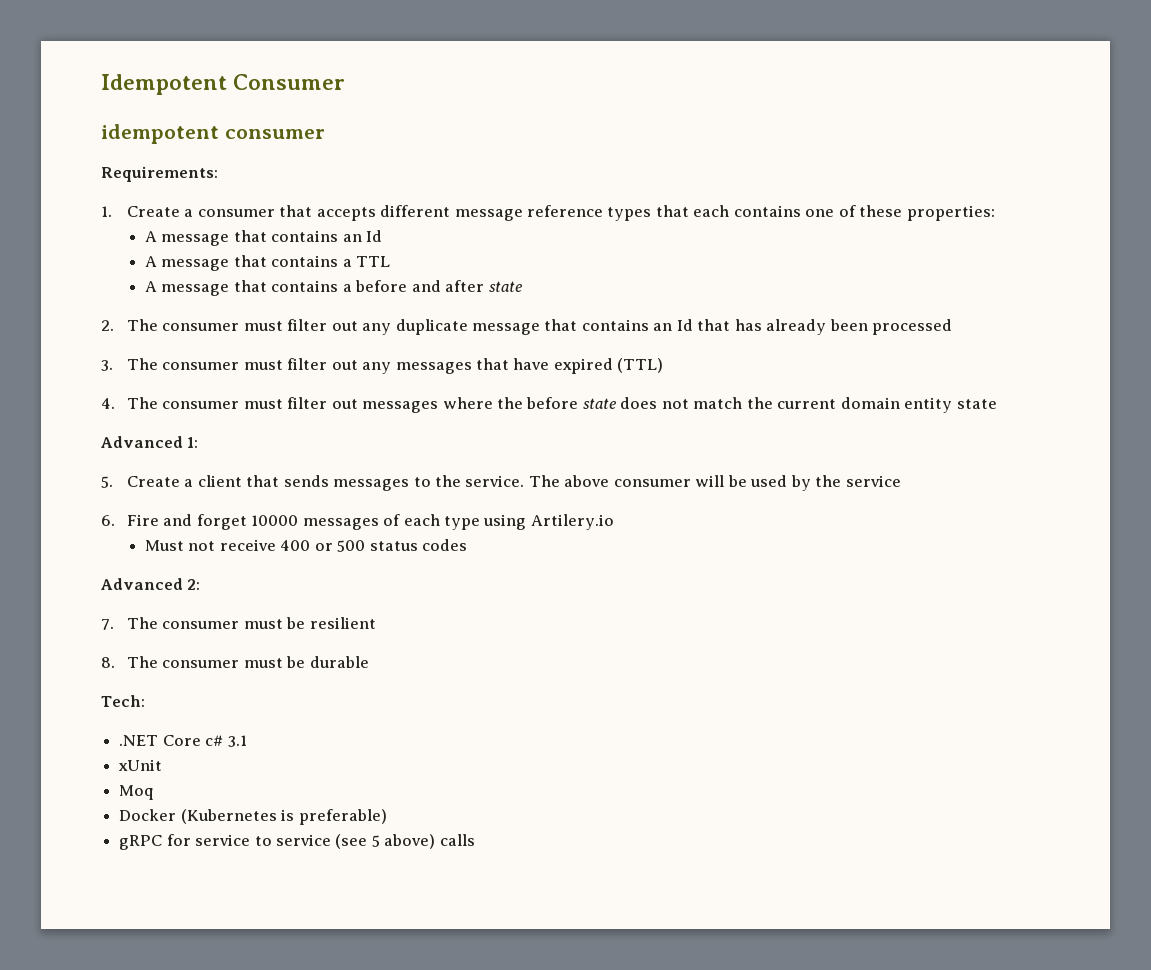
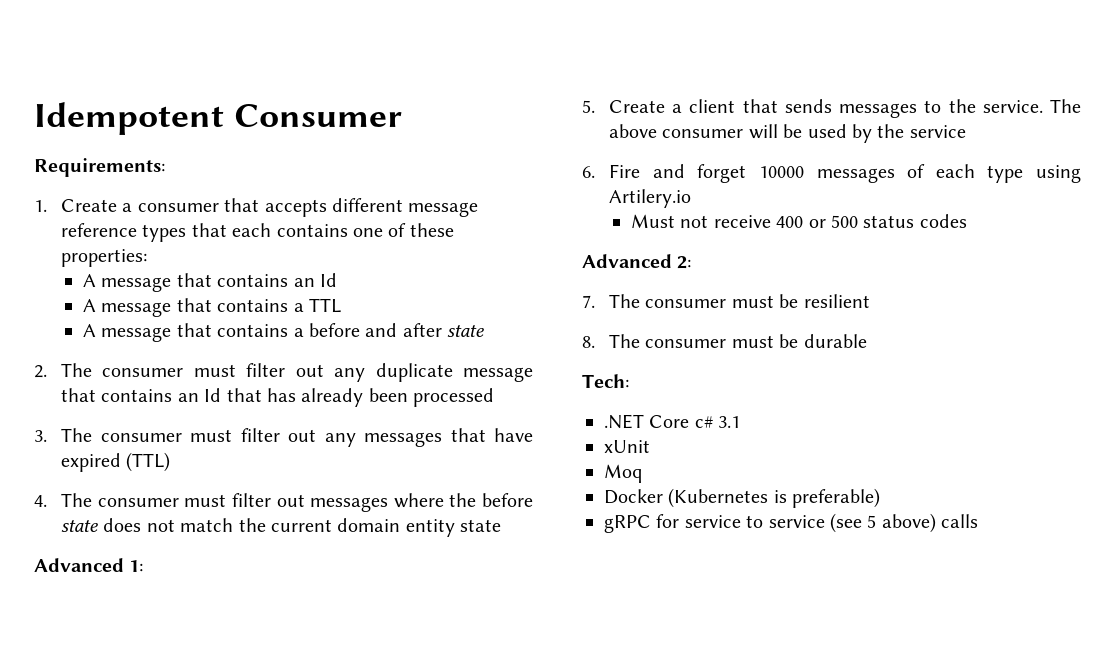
- idempotent consumer

